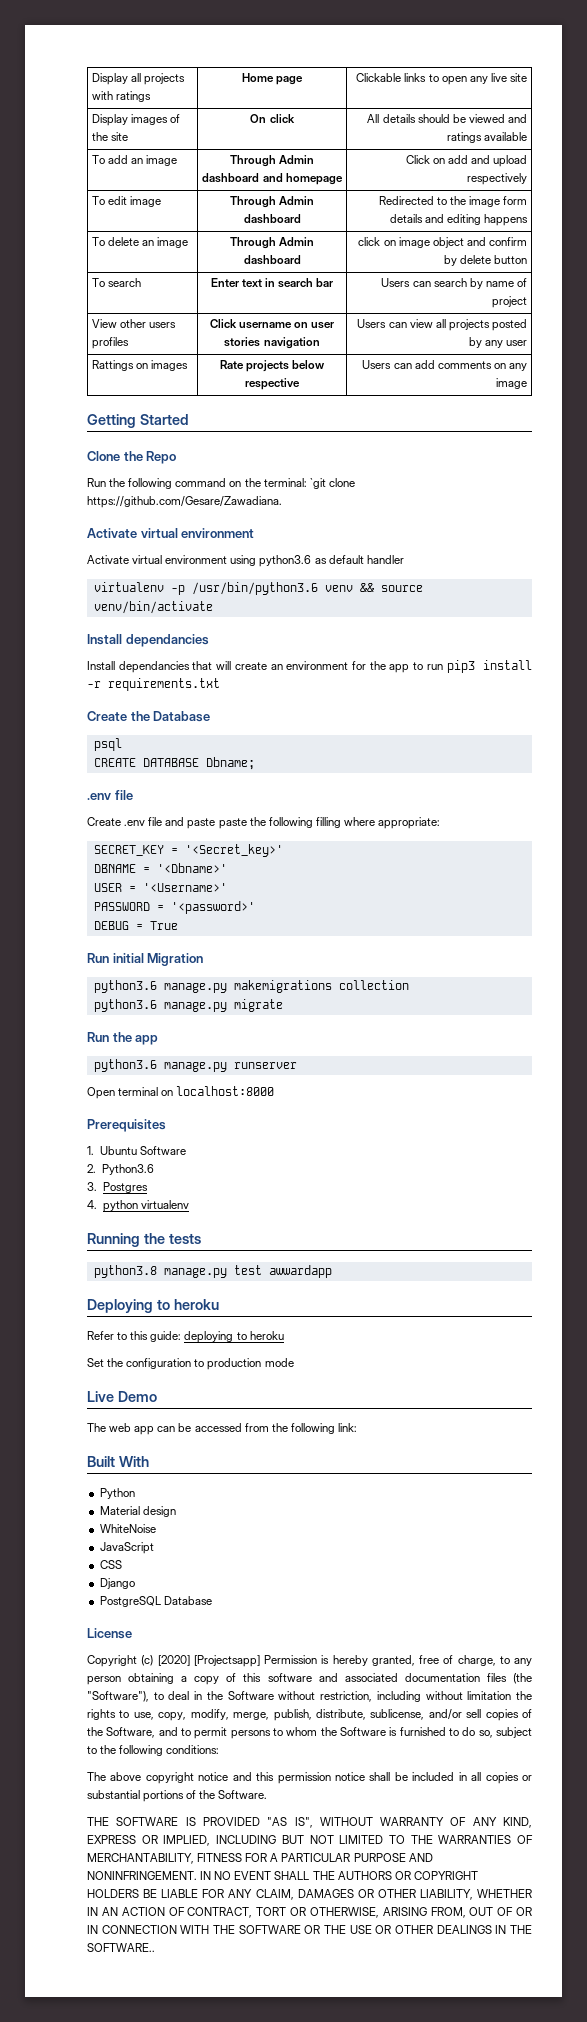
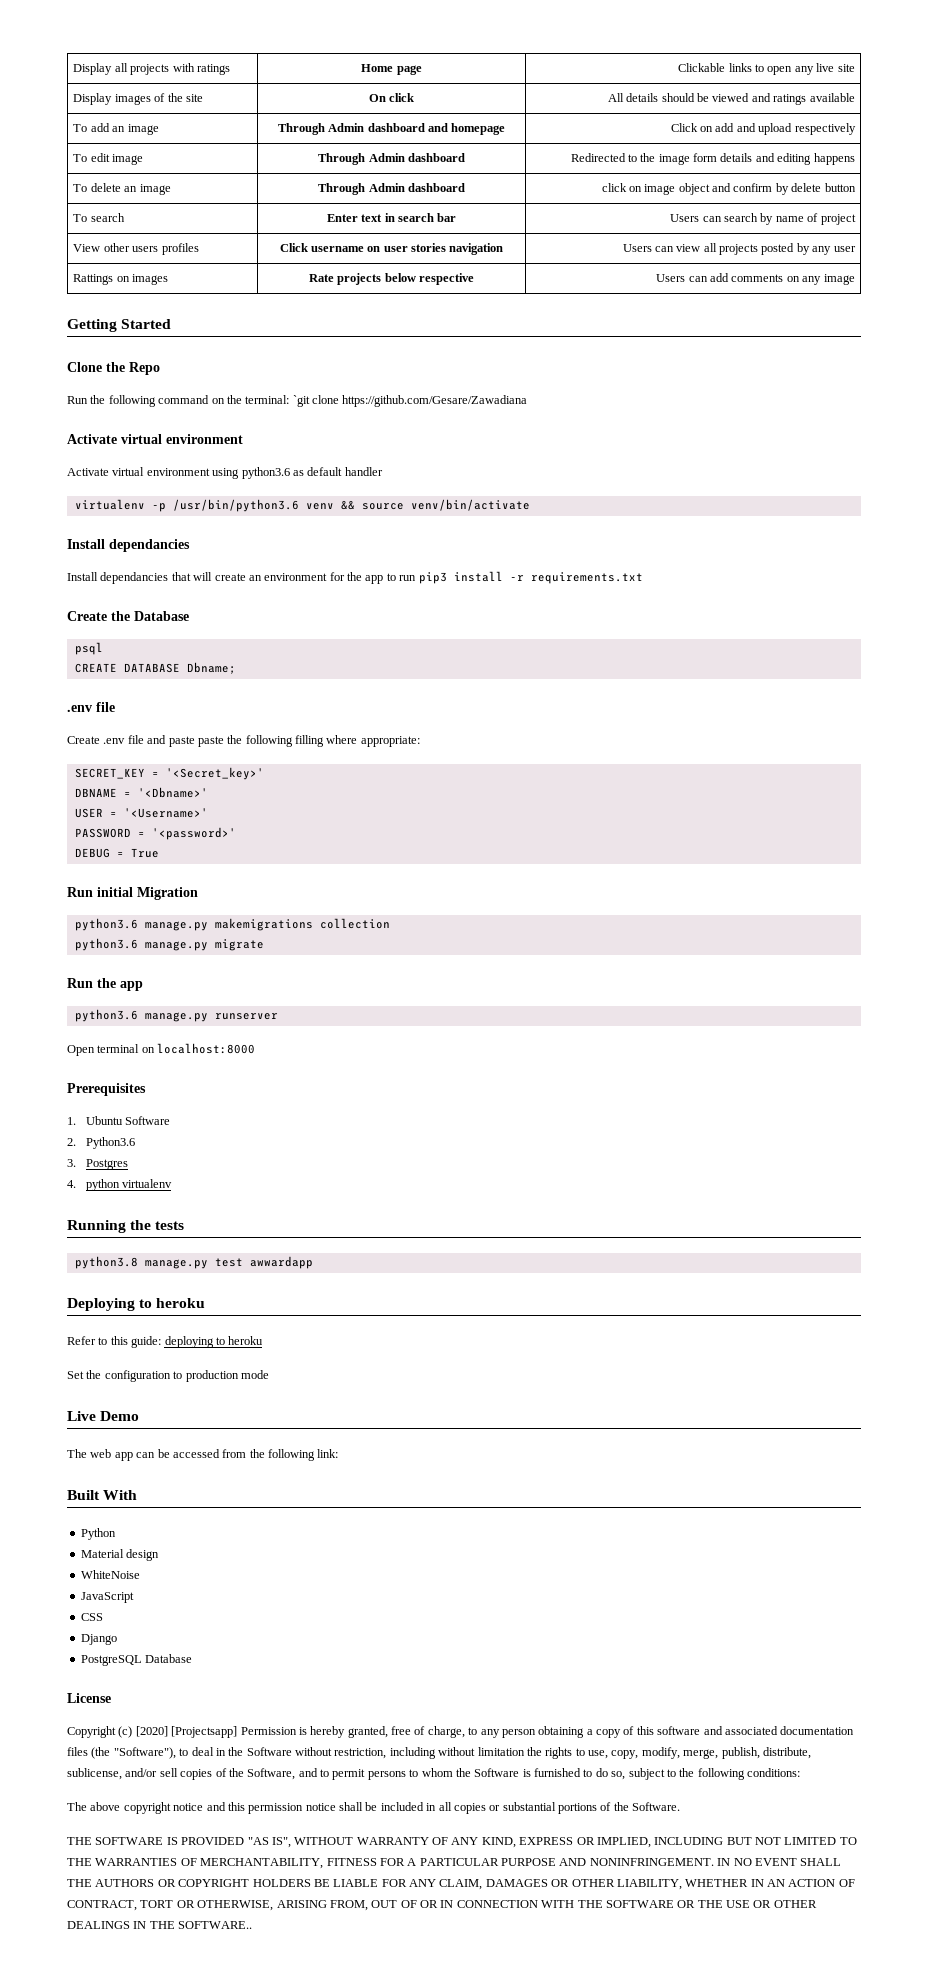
- Run the following command on the terminal: `git clone https://github.com/Gesare/Zawadiana.
+ Run the following command on the terminal: `git clone https://github.com/Gesare/Zawadiana

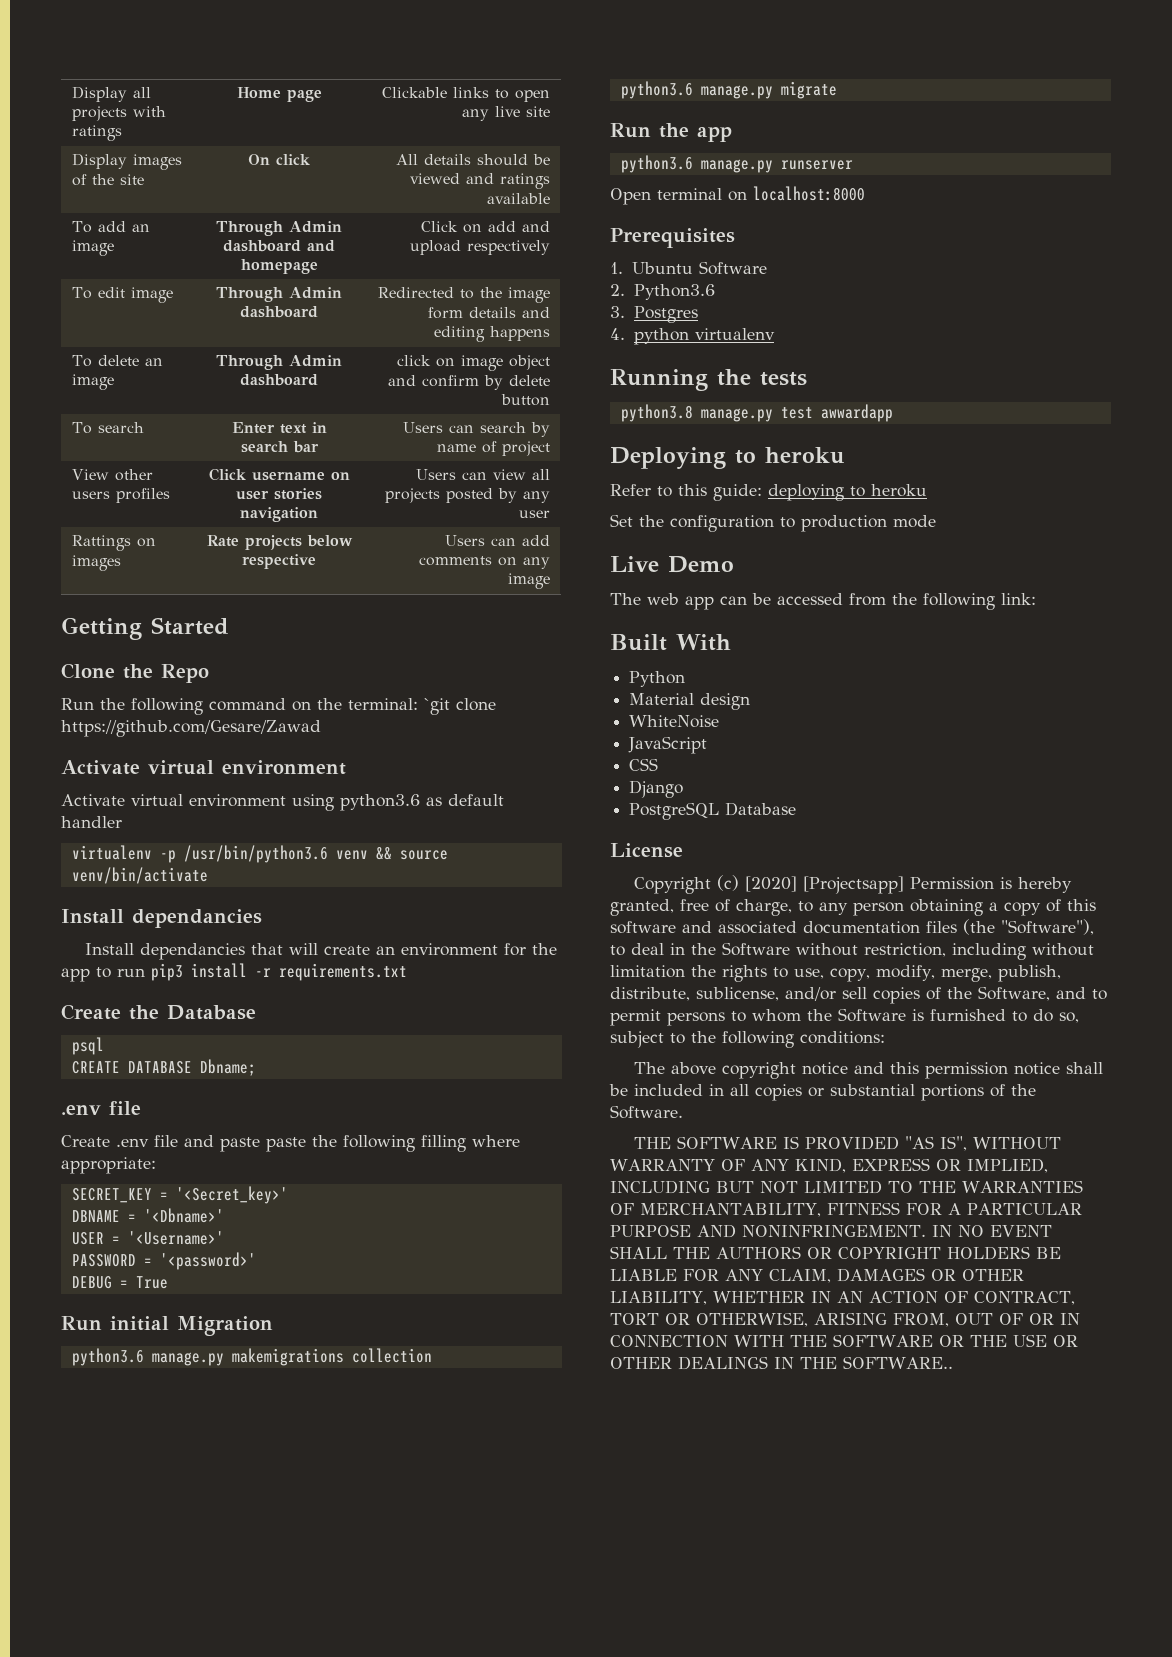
- Run the following command on the terminal: `git clone https://github.com/Gesare/Zawadiana
+ Run the following command on the terminal: `git clone https://github.com/Gesare/Zawad

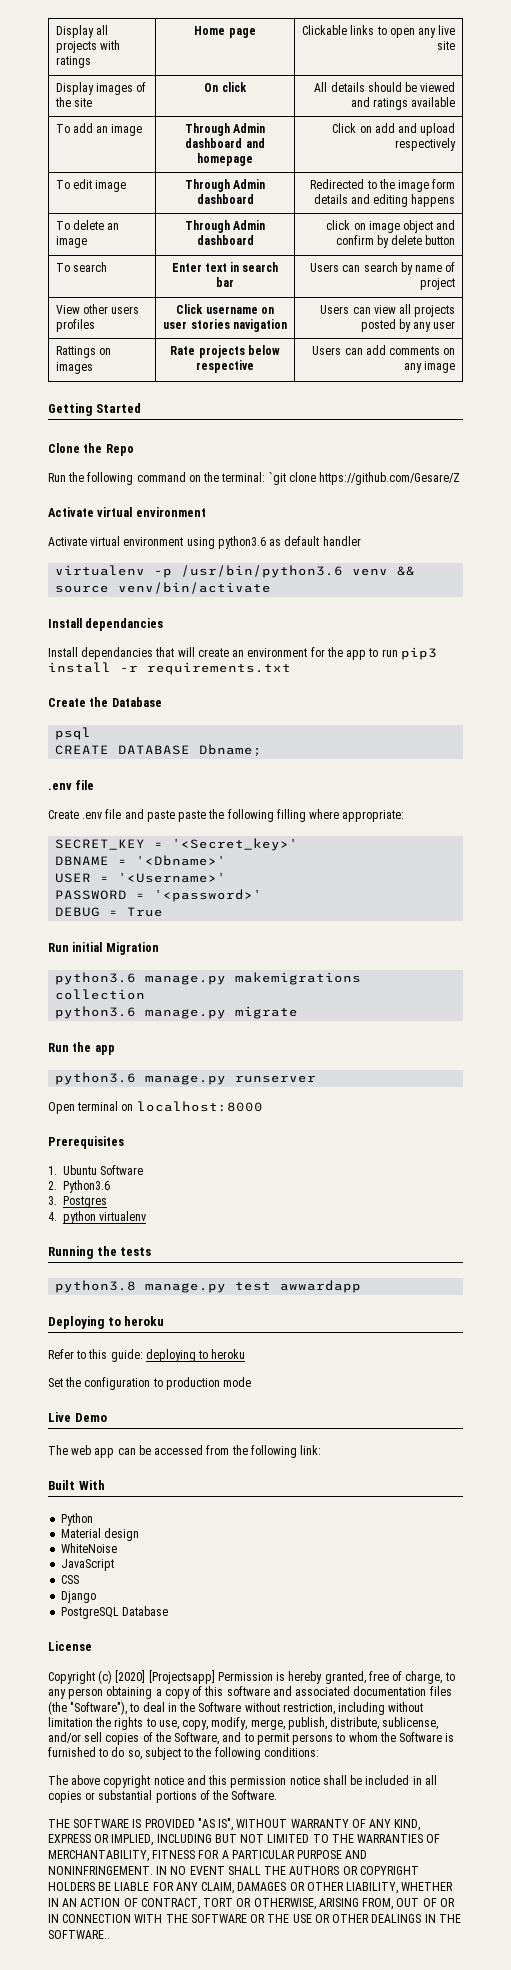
- Run the following command on the terminal: `git clone https://github.com/Gesare/Zawad
+ Run the following command on the terminal: `git clone https://github.com/Gesare/Z

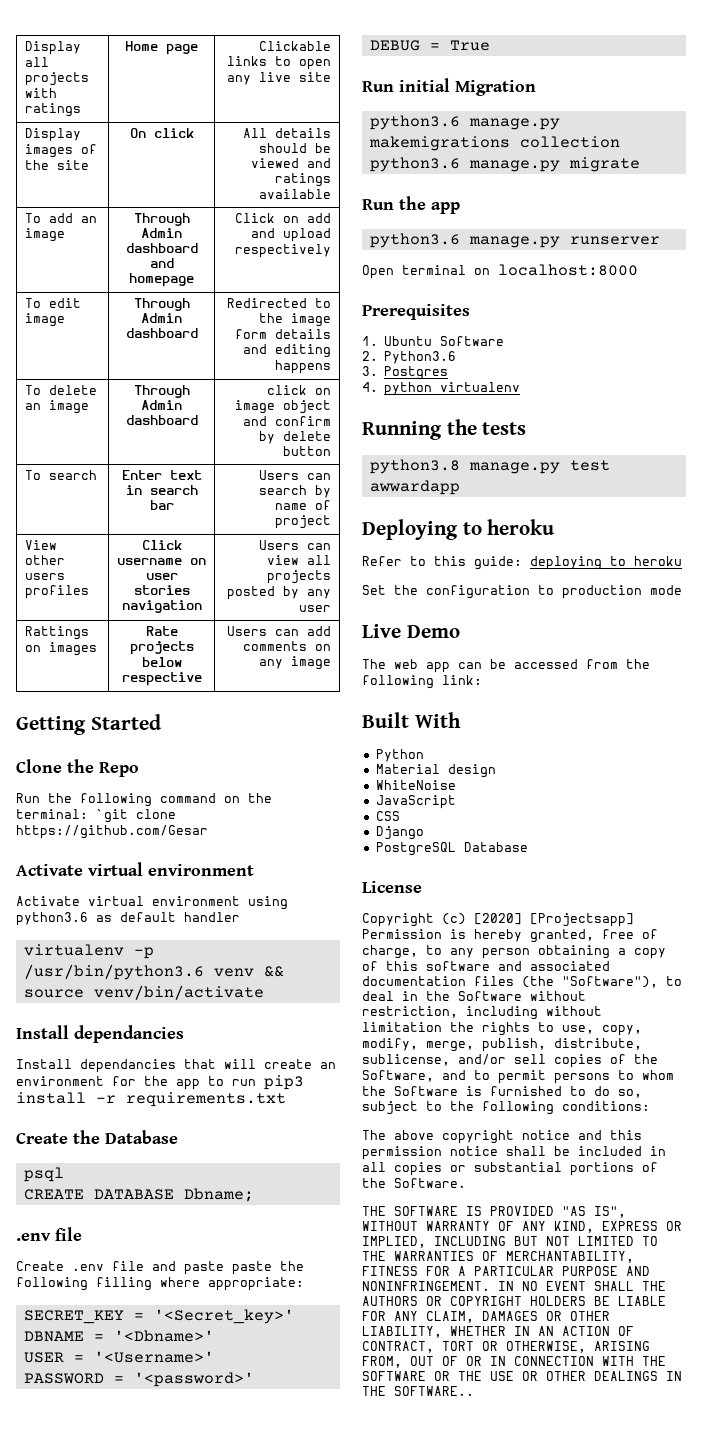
- Run the following command on the terminal: `git clone https://github.com/Gesare/Z
+ Run the following command on the terminal: `git clone https://github.com/Gesar

